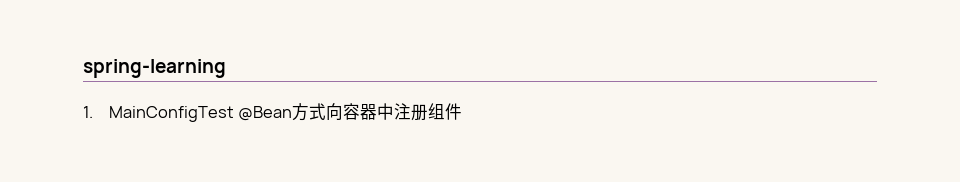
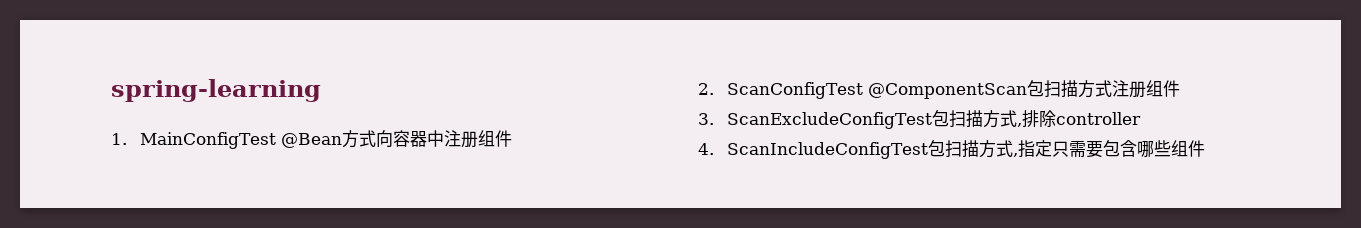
+ 2. ScanConfigTest @ComponentScan包扫描方式注册组件
+ 3. ScanExcludeConfigTest包扫描方式,排除controller
+ 4. ScanIncludeConfigTest包扫描方式,指定只需要包含哪些组件

